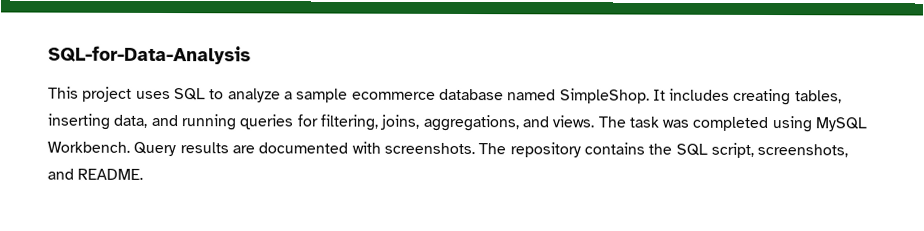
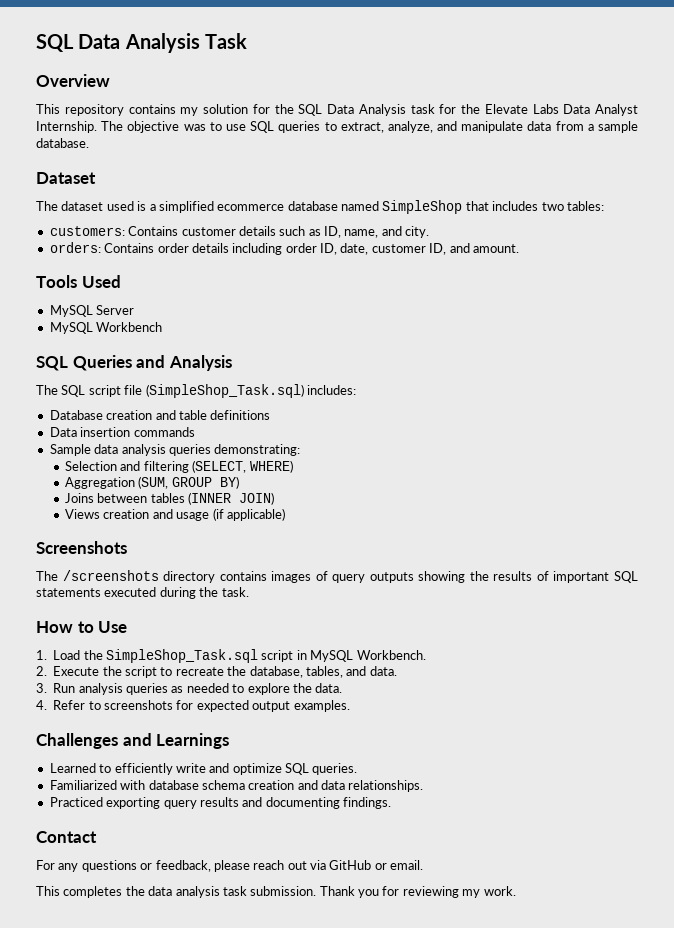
- SQL-for-Data-Analysis
- This project uses SQL to analyze a sample ecommerce database named SimpleShop. It includes creating tables, inserting data, and running queries for filtering, joins, aggregations, and views. The task was completed using MySQL Workbench. Query results are documented with screenshots. The repository contains the SQL script, screenshots, and README.
+ SQL Data Analysis Task
+ Overview
+ This repository contains my solution for the SQL Data Analysis task for the Elevate Labs Data Analyst Internship. The objective was to use SQL queries to extract, analyze, and manipulate data from a sample database.
+ Dataset
+ The dataset used is a simplified ecommerce database named SimpleShop that includes two tables:
+ customers: Contains customer details such as ID, name, and city.
+ orders: Contains order details including order ID, date, customer ID, and amount.
+ Tools Used
+ MySQL Server
+ MySQL Workbench
+ SQL Queries and Analysis
+ The SQL script file (SimpleShop_Task.sql) includes:
+ Database creation and table definitions
+ Data insertion commands
+ Sample data analysis queries demonstrating:
+ Selection and filtering (SELECT, WHERE)
+ Aggregation (SUM, GROUP BY)
+ Joins between tables (INNER JOIN)
+ Views creation and usage (if applicable)
+ Screenshots
+ The /screenshots directory contains images of query outputs showing the results of important SQL statements executed during the task.
+ How to Use
+ 1. Load the SimpleShop_Task.sql script in MySQL Workbench.
+ 2. Execute the script to recreate the database, tables, and data.
+ 3. Run analysis queries as needed to explore the data.
+ 4. Refer to screenshots for expected output examples.
+ Challenges and Learnings
+ Learned to efficiently write and optimize SQL queries.
+ Familiarized with database schema creation and data relationships.
+ Practiced exporting query results and documenting findings.
+ Contact
+ For any questions or feedback, please reach out via GitHub or email.
+ This completes the data analysis task submission. Thank you for reviewing my work.

